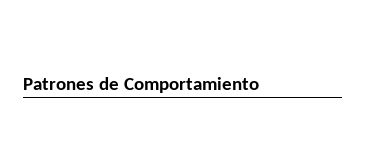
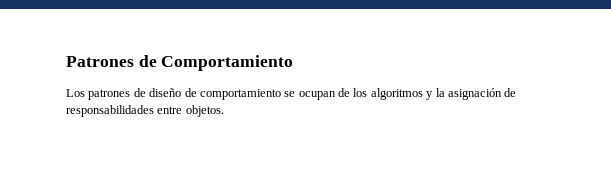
+ Los patrones de diseño de comportamiento se ocupan de los algoritmos y la asignación de responsabilidades entre objetos.

